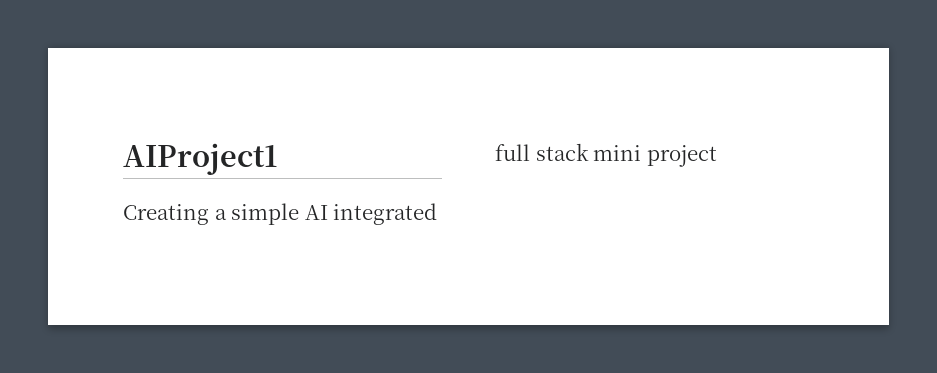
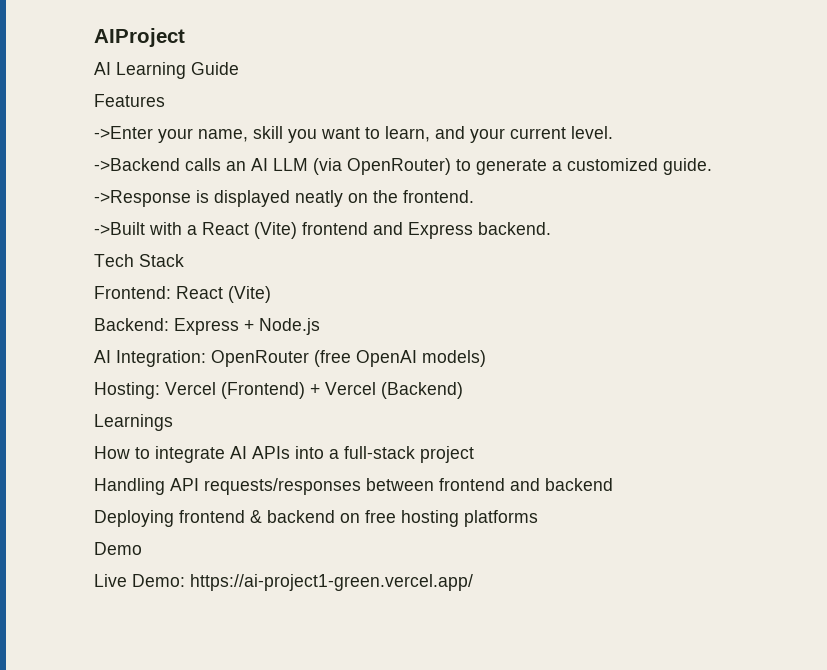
- AIProject1
- Creating a simple AI integrated full stack mini project
+ AIProject
+ AI Learning Guide
+ Features
+ ->Enter your name, skill you want to learn, and your current level.
+ ->Backend calls an AI LLM (via OpenRouter) to generate a customized guide.
+ ->Response is displayed neatly on the frontend.
+ ->Built with a React (Vite) frontend and Express backend.
+ Tech Stack
+ Frontend: React (Vite)
+ Backend: Express + Node.js
+ AI Integration: OpenRouter (free OpenAI models)
+ Hosting: Vercel (Frontend) + Vercel (Backend)
+ Learnings
+ How to integrate AI APIs into a full-stack project
+ Handling API requests/responses between frontend and backend
+ Deploying frontend & backend on free hosting platforms
+ Demo
+ Live Demo: https://ai-project1-green.vercel.app/

